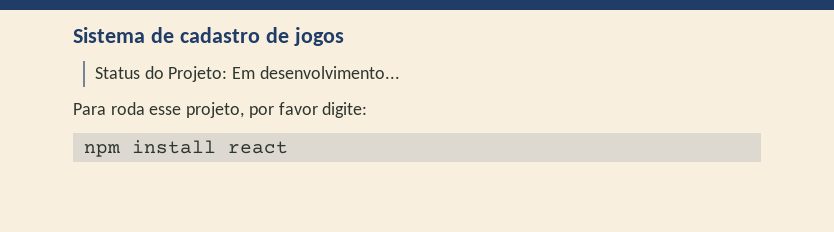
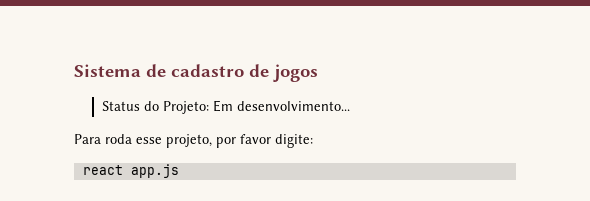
- npm install react
+ react app.js

